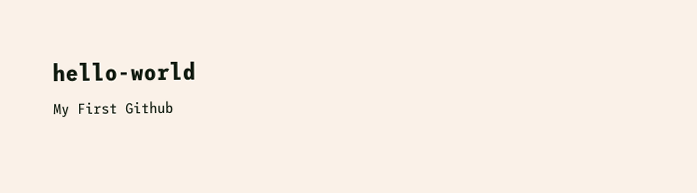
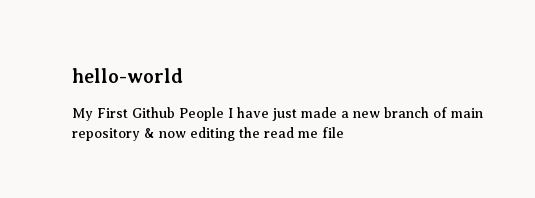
- My First Github
+ My First Github People I have just made a new branch of main repository & now editing the read me file

